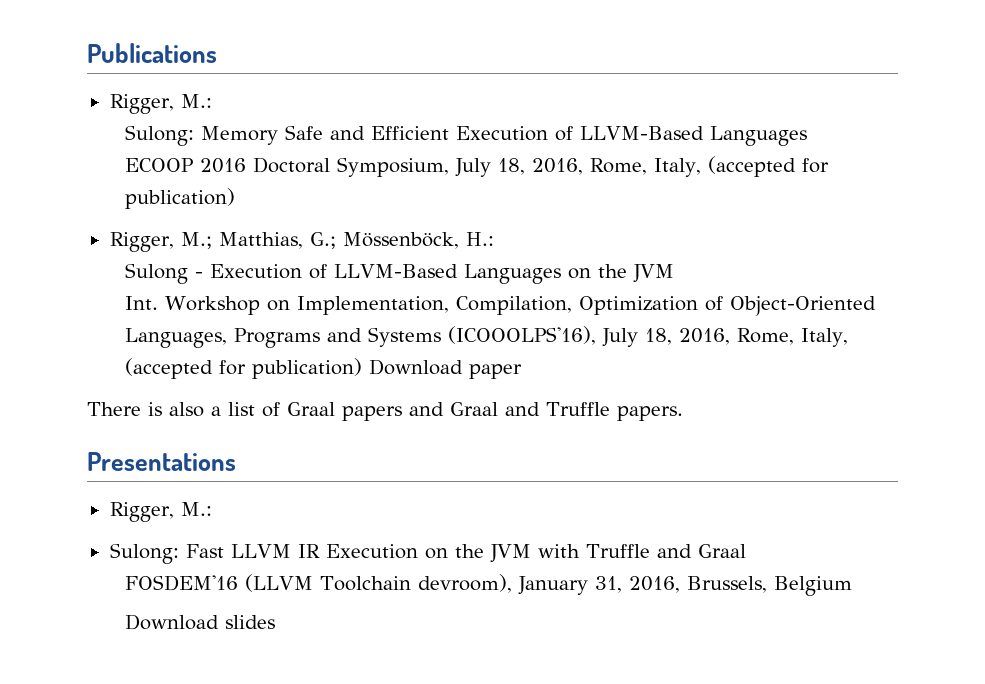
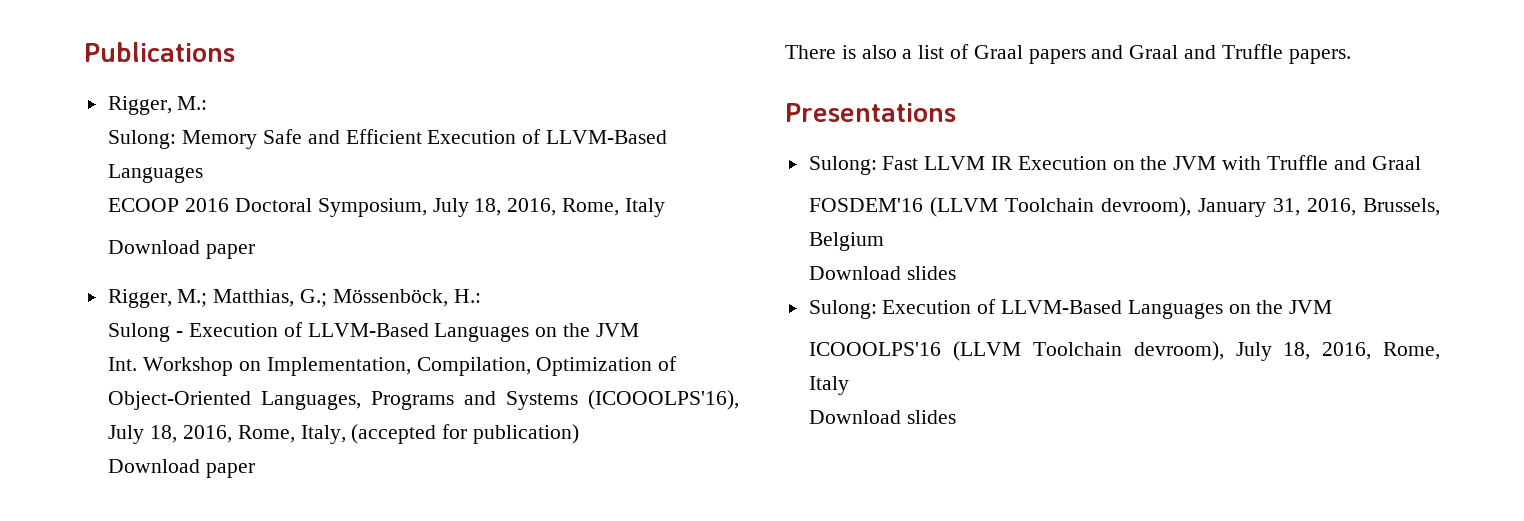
- ECOOP 2016 Doctoral Symposium, July 18, 2016, Rome, Italy, (accepted for publication)
+ ECOOP 2016 Doctoral Symposium, July 18, 2016, Rome, Italy
+ Download paper
- Int. Workshop on Implementation, Compilation, Optimization of Object-Oriented Languages, Programs and Systems (ICOOOLPS'16), July 18, 2016, Rome, Italy, (accepted for publication) Download paper
+ Int. Workshop on Implementation, Compilation, Optimization of Object-Oriented Languages, Programs and Systems (ICOOOLPS'16), July 18, 2016, Rome, Italy, (accepted for publication)
+ Download paper
  Presentations
- Rigger, M.:
+ Sulong: Execution of LLVM-Based Languages on the JVM
+ ICOOOLPS'16 (LLVM Toolchain devroom), July 18, 2016, Rome, Italy
+ Download slides

